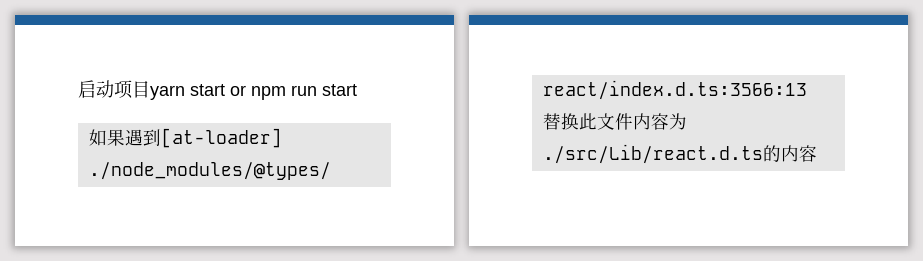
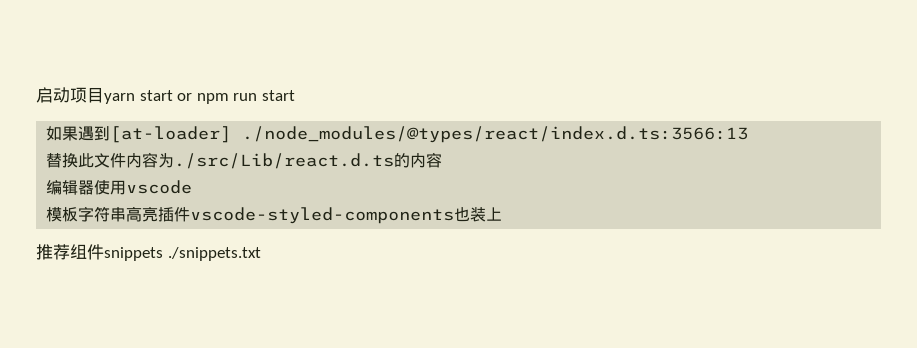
+ 编辑器使用vscode
+ 模板字符串高亮插件vscode-styled-components也装上
+ 推荐组件snippets ./snippets.txt

